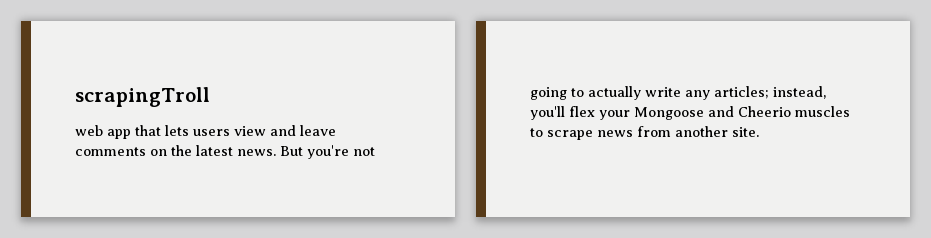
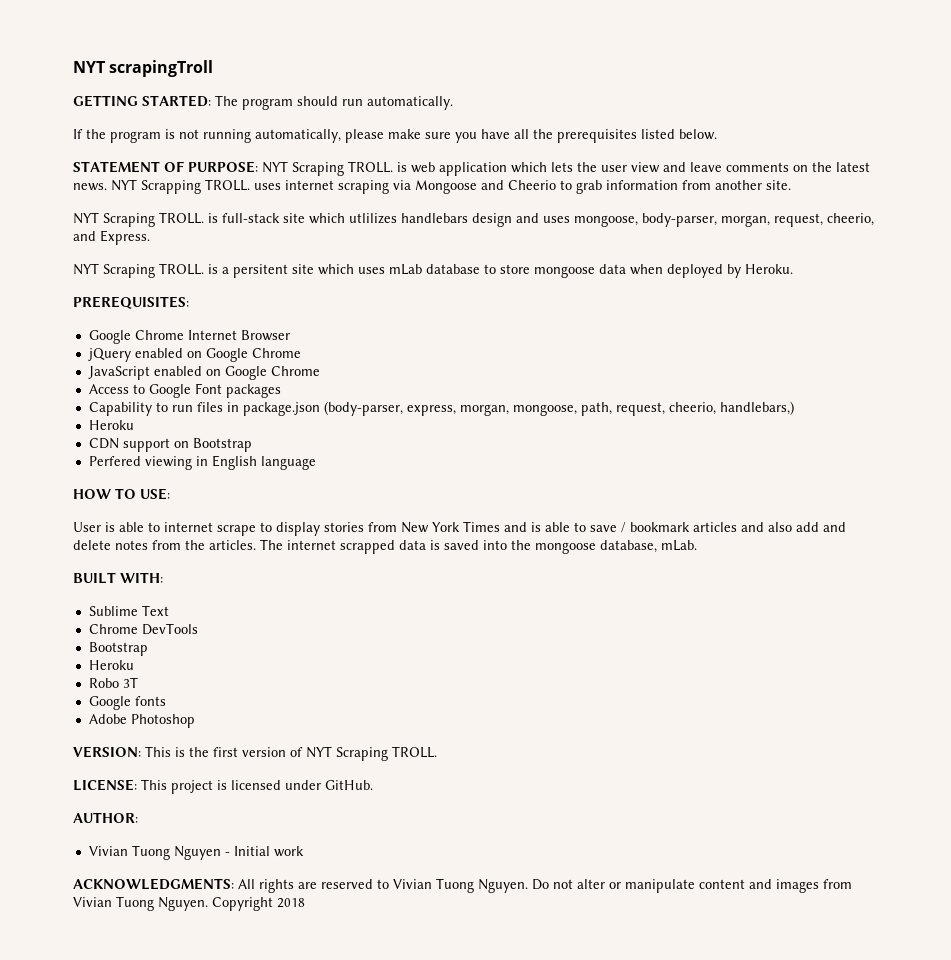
- scrapingTroll
+ NYT scrapingTroll
- web app that lets users view and leave comments on the latest news.
+ GETTING STARTED: The program should run automatically.
+ If the program is not running automatically, please make sure you have all the prerequisites listed below.
+ STATEMENT OF PURPOSE: NYT Scraping TROLL. is web application which lets the user view and leave comments on the latest news.
- But you're not going to actually write any articles; instead, you'll flex your Mongoose and Cheerio muscles to scrape news from another site.
+ NYT Scrapping TROLL. uses internet scraping via Mongoose and Cheerio to grab information from another site.
+ NYT Scraping TROLL. is full-stack site which utlilizes handlebars design and uses mongoose, body-parser, morgan, request, cheerio, and Express.
+ NYT Scraping TROLL. is a persitent site which uses mLab database to store mongoose data when deployed by Heroku.
+ PREREQUISITES:
+ Google Chrome Internet Browser
+ jQuery enabled on Google Chrome
+ JavaScript enabled on Google Chrome
+ Access to Google Font packages
+ Capability to run files in package.json (body-parser, express, morgan, mongoose, path, request, cheerio, handlebars,)
+ Heroku
+ CDN support on Bootstrap
+ Perfered viewing in English language
+ HOW TO USE:
+ User is able to internet scrape to display stories from New York Times and is able to save / bookmark articles and also add and delete notes from the articles. The internet scrapped data is saved into the mongoose database, mLab.
+ BUILT WITH:
+ Sublime Text
+ Chrome DevTools
+ Bootstrap
+ Heroku
+ Robo 3T
+ Google fonts
+ Adobe Photoshop
+ VERSION: This is the first version of NYT Scraping TROLL.
+ LICENSE: This project is licensed under GitHub.
+ AUTHOR:
+ Vivian Tuong Nguyen - Initial work
+ ACKNOWLEDGMENTS: All rights are reserved to Vivian Tuong Nguyen. Do not alter or manipulate content and images from Vivian Tuong Nguyen. Copyright 2018

